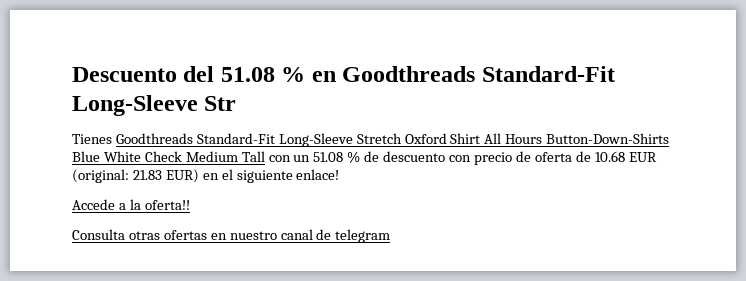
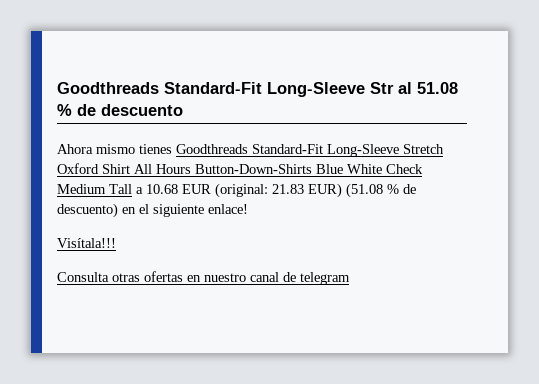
- Descuento del 51.08 % en Goodthreads Standard-Fit Long-Sleeve Str
- Tienes Goodthreads Standard-Fit Long-Sleeve Stretch Oxford Shirt All Hours Button-Down-Shirts Blue White Check Medium Tall con un 51.08 % de descuento con precio de oferta de 10.68 EUR (original: 21.83 EUR) en el siguiente enlace!
+ Goodthreads Standard-Fit Long-Sleeve Str al 51.08 % de descuento
+ Ahora mismo tienes Goodthreads Standard-Fit Long-Sleeve Stretch Oxford Shirt All Hours Button-Down-Shirts Blue White Check Medium Tall a 10.68 EUR (original: 21.83 EUR) (51.08 % de descuento) en el siguiente enlace!
- Accede a la oferta!!
+ Visítala!!!

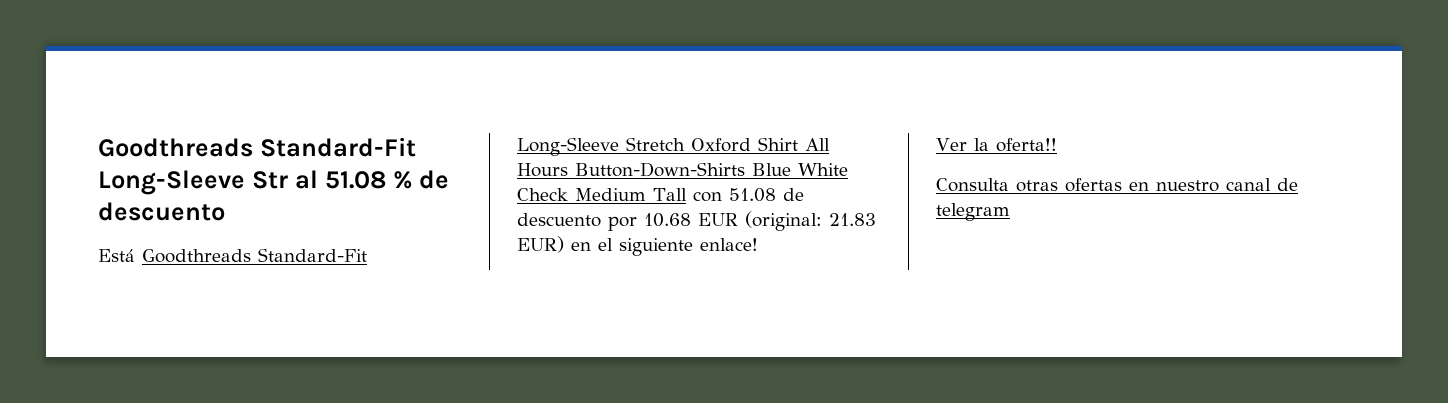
- Ahora mismo tienes Goodthreads Standard-Fit Long-Sleeve Stretch Oxford Shirt All Hours Button-Down-Shirts Blue White Check Medium Tall a 10.68 EUR (original: 21.83 EUR) (51.08 % de descuento) en el siguiente enlace!
+ Está Goodthreads Standard-Fit Long-Sleeve Stretch Oxford Shirt All Hours Button-Down-Shirts Blue White Check Medium Tall con 51.08 de descuento por 10.68 EUR (original: 21.83 EUR) en el siguiente enlace!
- Visítala!!!
+ Ver la oferta!!

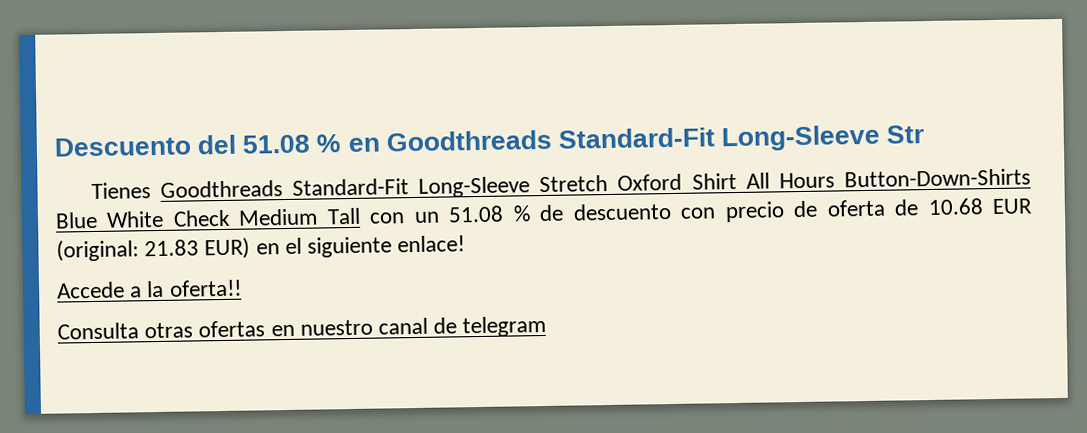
- Goodthreads Standard-Fit Long-Sleeve Str al 51.08 % de descuento
- Está Goodthreads Standard-Fit Long-Sleeve Stretch Oxford Shirt All Hours Button-Down-Shirts Blue White Check Medium Tall con 51.08 de descuento por 10.68 EUR (original: 21.83 EUR) en el siguiente enlace!
+ Descuento del 51.08 % en Goodthreads Standard-Fit Long-Sleeve Str
+ Tienes Goodthreads Standard-Fit Long-Sleeve Stretch Oxford Shirt All Hours Button-Down-Shirts Blue White Check Medium Tall con un 51.08 % de descuento con precio de oferta de 10.68 EUR (original: 21.83 EUR) en el siguiente enlace!
- Ver la oferta!!
+ Accede a la oferta!!

